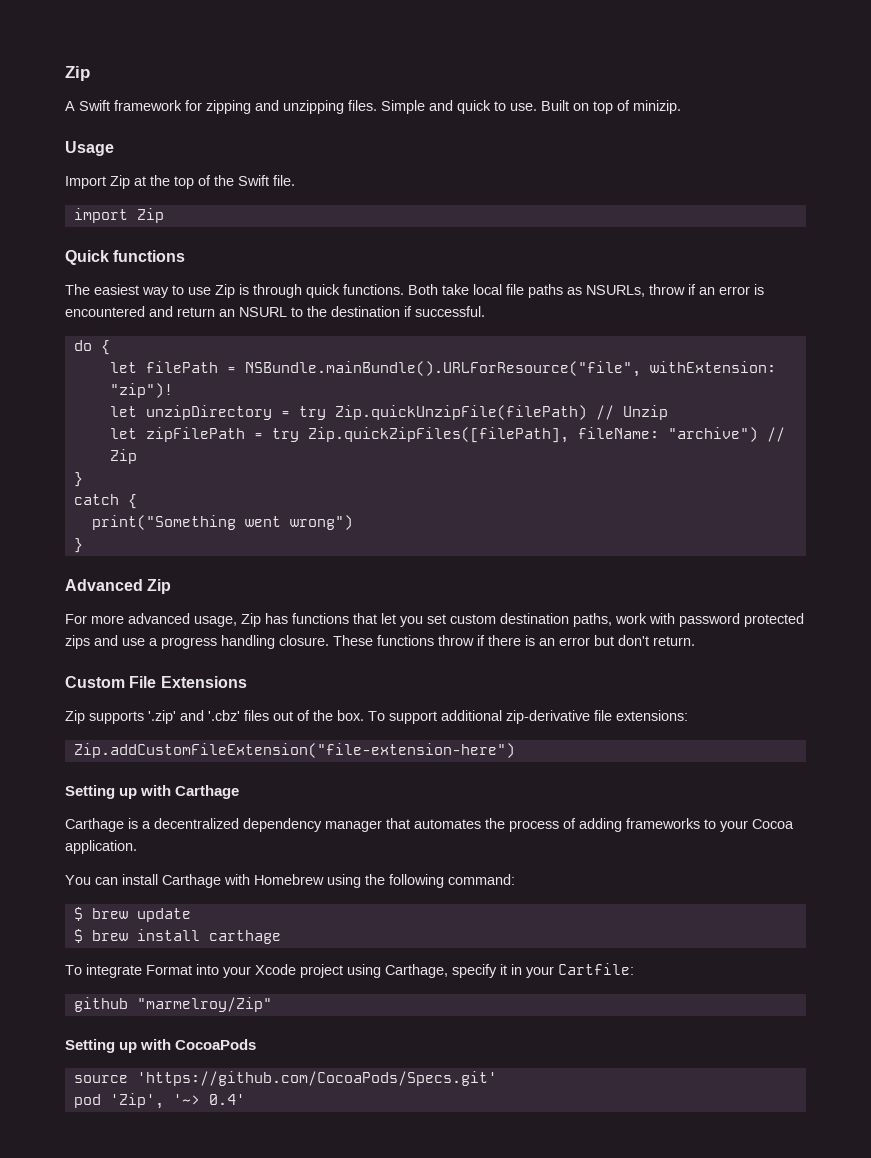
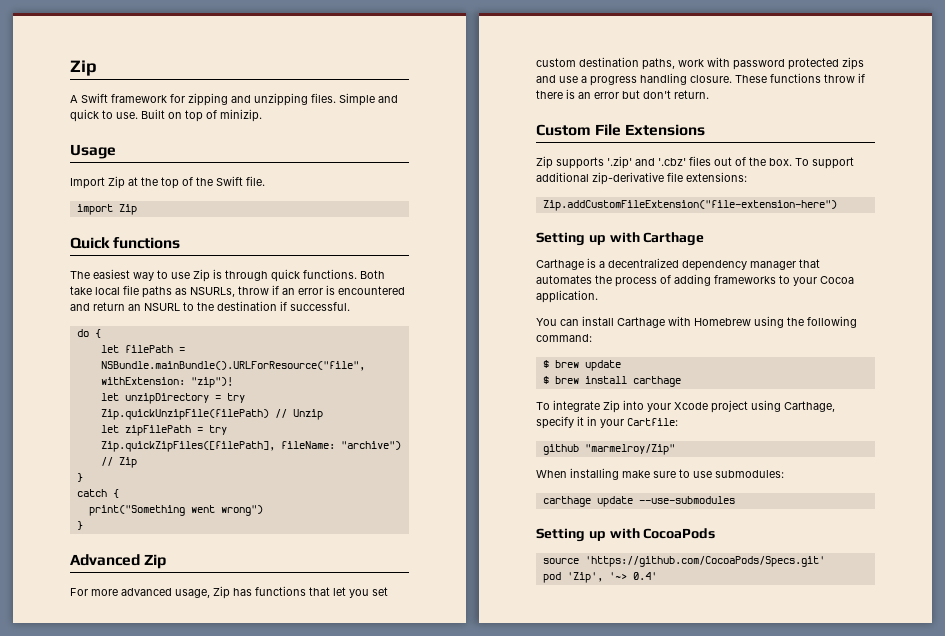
- To integrate Format into your Xcode project using Carthage, specify it in your Cartfile:
+ To integrate Zip into your Xcode project using Carthage, specify it in your Cartfile:
+ When installing make sure to use submodules:
+ carthage update --use-submodules

